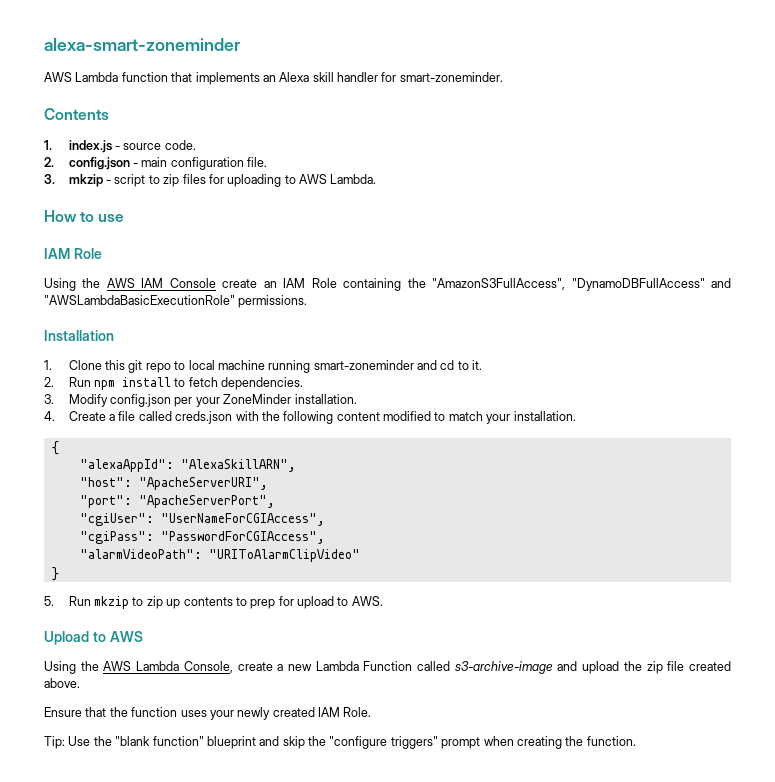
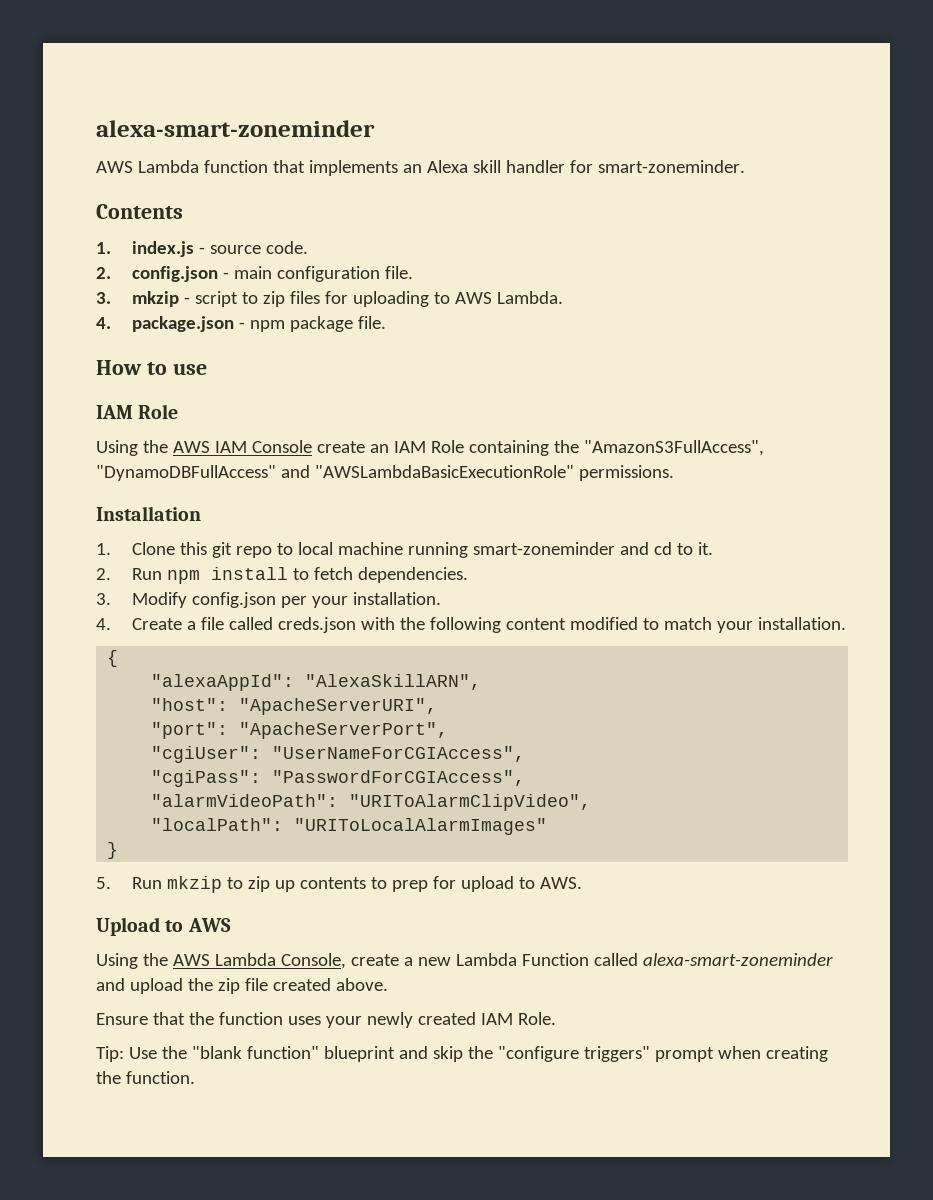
+ 4. package.json - npm package file.
- 3. Modify config.json per your ZoneMinder installation.
+ 3. Modify config.json per your installation.
- "alarmVideoPath": "URIToAlarmClipVideo"
+ "alarmVideoPath": "URIToAlarmClipVideo",
+ "localPath": "URIToLocalAlarmImages"
- Using the AWS Lambda Console, create a new Lambda Function called s3-archive-image and upload the zip file created above.
+ Using the AWS Lambda Console, create a new Lambda Function called alexa-smart-zoneminder and upload the zip file created above.

